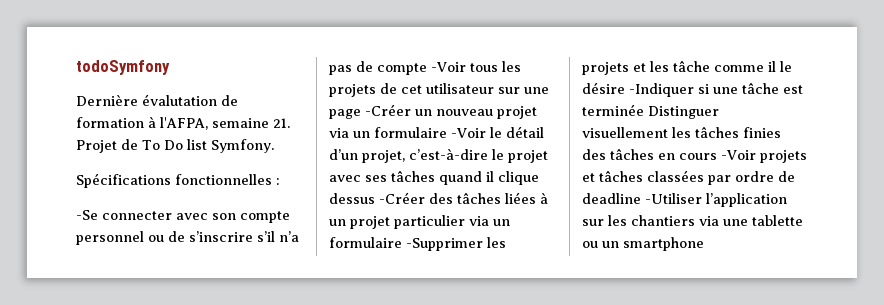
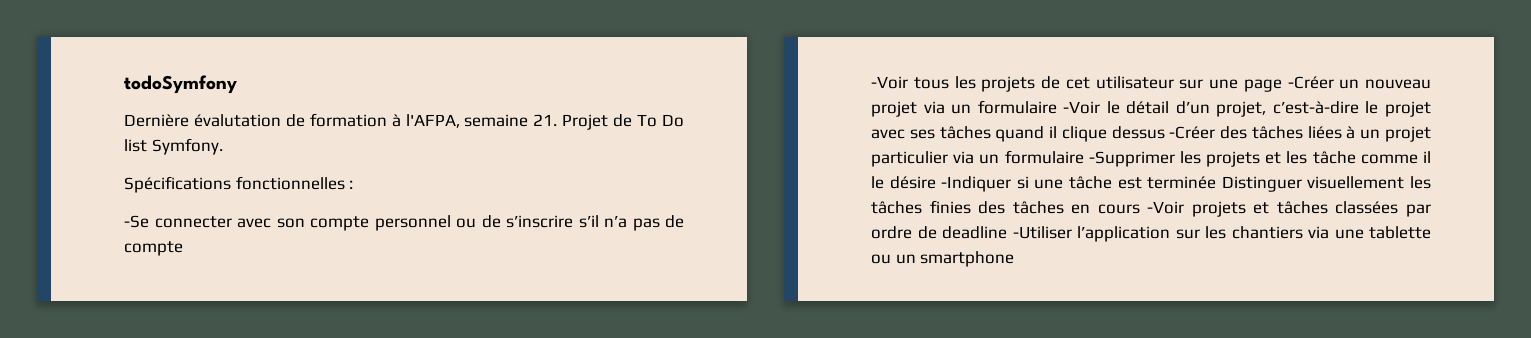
- -Se connecter avec son compte personnel ou de s’inscrire s’il n’a pas de compte -Voir tous les projets de cet utilisateur sur une page -Créer un nouveau projet via un formulaire -Voir le détail d’un projet, c’est-à-dire le projet avec ses tâches quand il clique dessus -Créer des tâches liées à un projet particulier via un formulaire -Supprimer les projets et les tâche comme il le désire -Indiquer si une tâche est terminée Distinguer visuellement les tâches finies des tâches en cours -Voir projets et tâches classées par ordre de deadline -Utiliser l’application sur les chantiers via une tablette ou un smartphone
+ -Se connecter avec son compte personnel ou de s’inscrire s’il n’a pas de compte
+ -Voir tous les projets de cet utilisateur sur une page -Créer un nouveau projet via un formulaire -Voir le détail d’un projet, c’est-à-dire le projet avec ses tâches quand il clique dessus -Créer des tâches liées à un projet particulier via un formulaire -Supprimer les projets et les tâche comme il le désire -Indiquer si une tâche est terminée Distinguer visuellement les tâches finies des tâches en cours -Voir projets et tâches classées par ordre de deadline -Utiliser l’application sur les chantiers via une tablette ou un smartphone

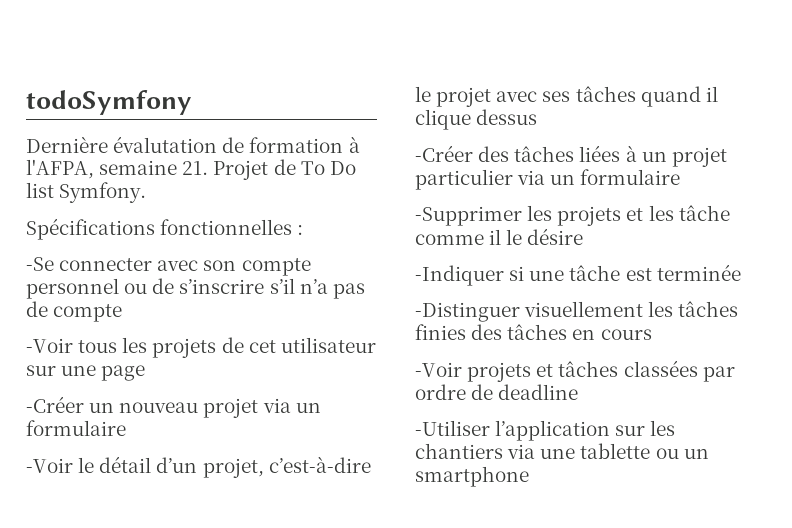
- -Voir tous les projets de cet utilisateur sur une page -Créer un nouveau projet via un formulaire -Voir le détail d’un projet, c’est-à-dire le projet avec ses tâches quand il clique dessus -Créer des tâches liées à un projet particulier via un formulaire -Supprimer les projets et les tâche comme il le désire -Indiquer si une tâche est terminée Distinguer visuellement les tâches finies des tâches en cours -Voir projets et tâches classées par ordre de deadline -Utiliser l’application sur les chantiers via une tablette ou un smartphone
+ -Voir tous les projets de cet utilisateur sur une page
+ -Créer un nouveau projet via un formulaire
+ -Voir le détail d’un projet, c’est-à-dire le projet avec ses tâches quand il clique dessus
+ -Créer des tâches liées à un projet particulier via un formulaire
+ -Supprimer les projets et les tâche comme il le désire
+ -Indiquer si une tâche est terminée
+ -Distinguer visuellement les tâches finies des tâches en cours
+ -Voir projets et tâches classées par ordre de deadline
+ -Utiliser l’application sur les chantiers via une tablette ou un smartphone

